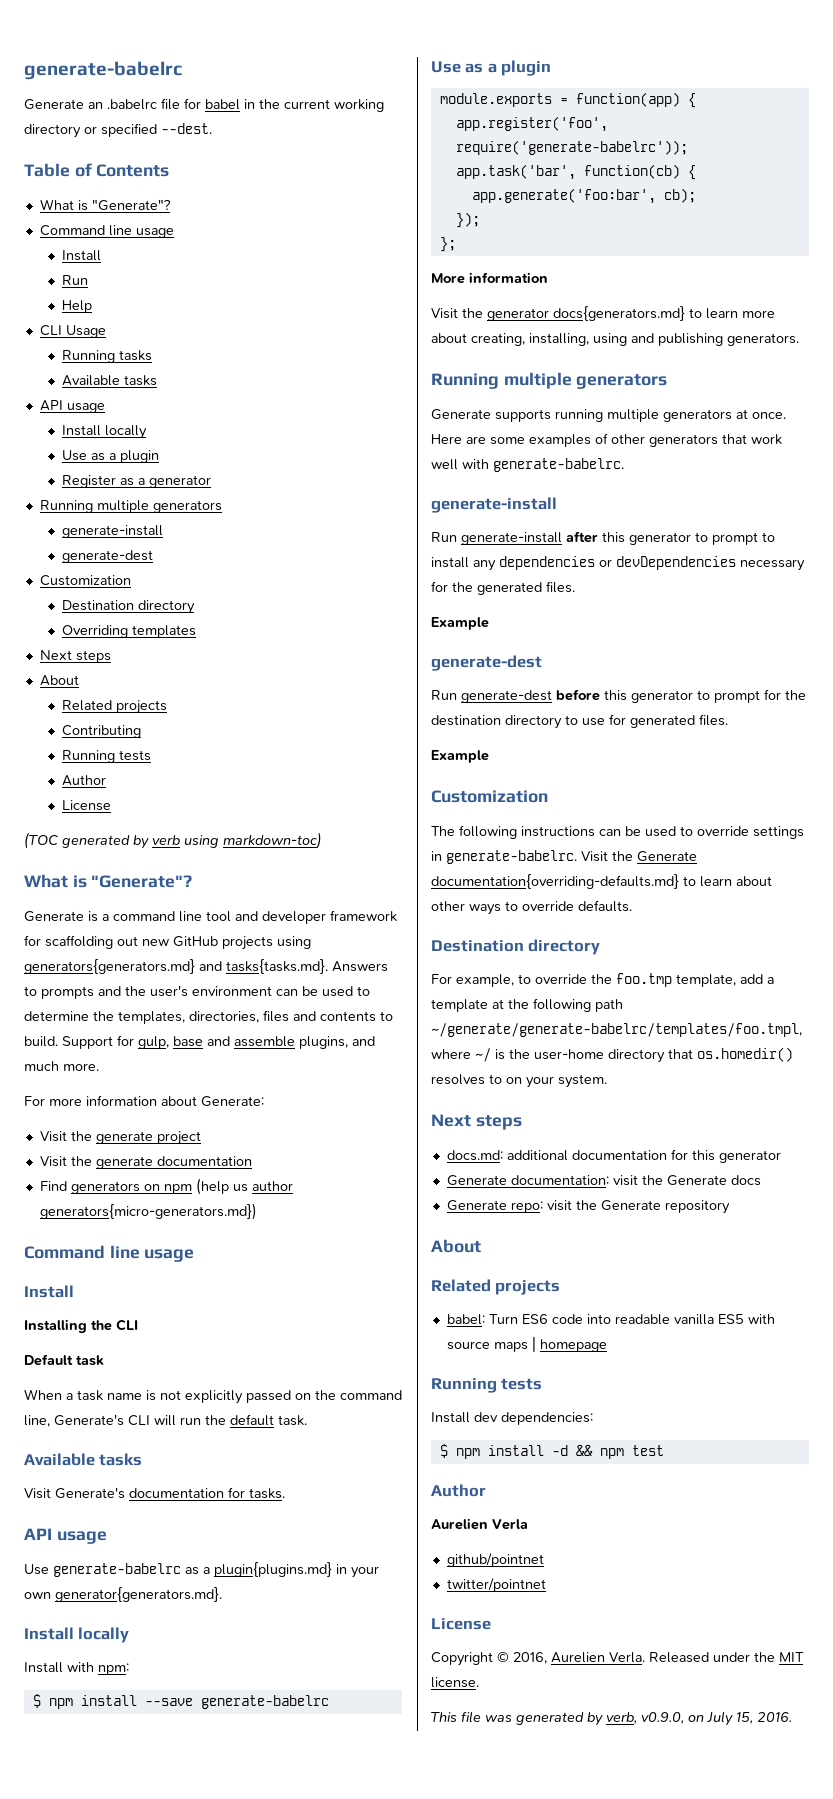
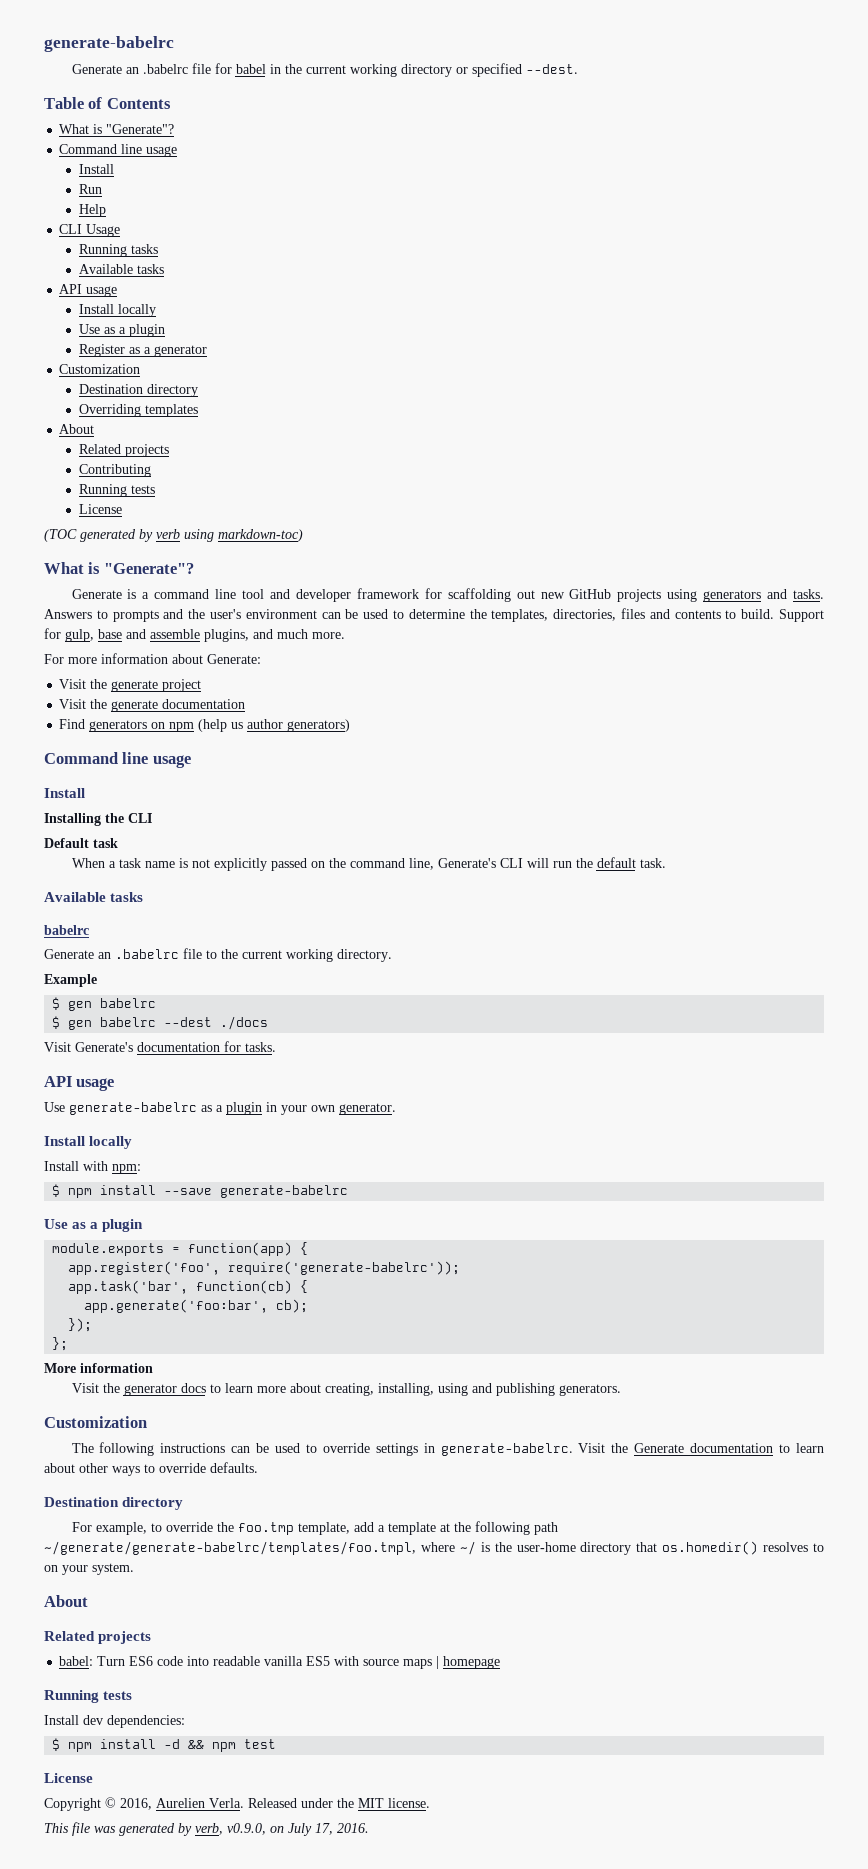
  Register as a generator
- Running multiple generators
- generate-install
- generate-dest
  Overriding templates
- Next steps
  Contributing
  Running tests
- Author
- Generate is a command line tool and developer framework for scaffolding out new GitHub projects using generators{generators.md} and tasks{tasks.md}. Answers to prompts and the user's environment can be used to determine the templates, directories, files and contents to build.
+ Generate is a command line tool and developer framework for scaffolding out new GitHub projects using generators and tasks. Answers to prompts and the user's environment can be used to determine the templates, directories, files and contents to build.
- Find generators on npm (help us author generators{micro-generators.md})
+ Find generators on npm (help us author generators)
  When a task name is not explicitly passed on the command line, Generate's CLI will run the default task.
  Available tasks
+ babelrc
+ Generate an .babelrc file to the current working directory.
+ Example
+ $ gen babelrc
+ $ gen babelrc --dest ./docs
- Use generate-babelrc as a plugin{plugins.md} in your own generator{generators.md}.
+ Use generate-babelrc as a plugin in your own generator.
- Visit the generator docs{generators.md} to learn more about creating, installing, using and publishing generators.
- Running multiple generators
- Generate supports running multiple generators at once. Here are some examples of other generators that work well with generate-babelrc.
- generate-install
- Run generate-install after this generator to prompt to install any dependencies or devDependencies necessary for the generated files.
- Example
- generate-dest
- Run generate-dest before this generator to prompt for the destination directory to use for generated files.
- Example
+ Visit the generator docs to learn more about creating, installing, using and publishing generators.
- Visit the Generate documentation{overriding-defaults.md} to learn about other ways to override defaults.
+ Visit the Generate documentation to learn about other ways to override defaults.
  For example, to override the foo.tmp template, add a template at the following path ~/generate/generate-babelrc/templates/foo.tmpl, where ~/ is the user-home directory that os.homedir() resolves to on your system.
- Next steps
- docs.md: additional documentation for this generator
- Generate documentation: visit the Generate docs
- Generate repo: visit the Generate repository
  $ npm install -d && npm test
- Author
- Aurelien Verla
- github/pointnet
- twitter/pointnet
- This file was generated by verb, v0.9.0, on July 15, 2016.
+ This file was generated by verb, v0.9.0, on July 17, 2016.

